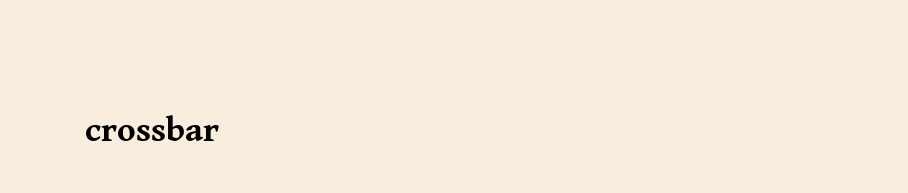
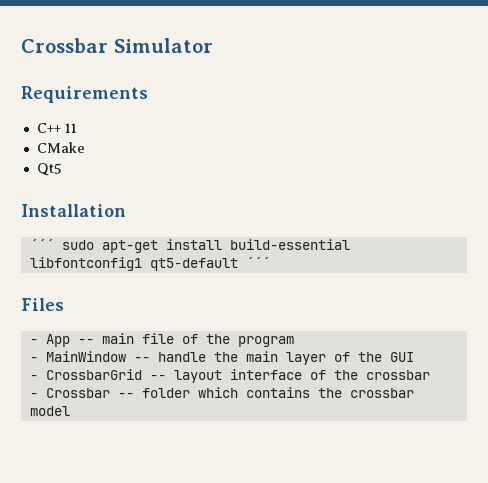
- crossbar
+ Crossbar Simulator
+ Requirements
+ C++ 11
+ CMake
+ Qt5
+ Installation
+ ´´´ sudo apt-get install build-essential libfontconfig1 qt5-default ´´´
+ Files
+ - App -- main file of the program
+ - MainWindow -- handle the main layer of the GUI
+ - CrossbarGrid -- layout interface of the crossbar
+ - Crossbar -- folder which contains the crossbar model

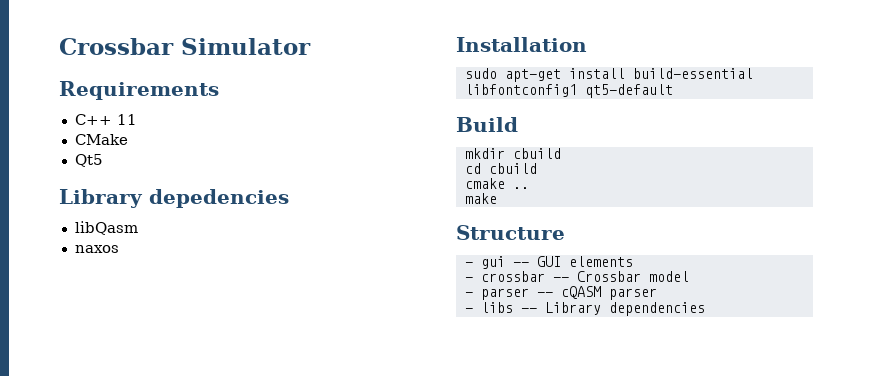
+ Library depedencies
+ libQasm
+ naxos
- ´´´ sudo apt-get install build-essential libfontconfig1 qt5-default ´´´
- Files
- - App -- main file of the program
- - MainWindow -- handle the main layer of the GUI
- - CrossbarGrid -- layout interface of the crossbar
- - Crossbar -- folder which contains the crossbar model
+ sudo apt-get install build-essential libfontconfig1 qt5-default
+ Build
+ mkdir cbuild
+ cd cbuild
+ cmake ..
+ make
+ Structure
+ - gui -- GUI elements
+ - crossbar -- Crossbar model
+ - parser -- cQASM parser
+ - libs -- Library dependencies

